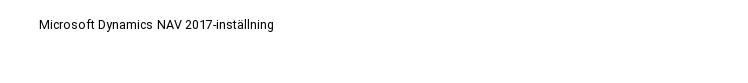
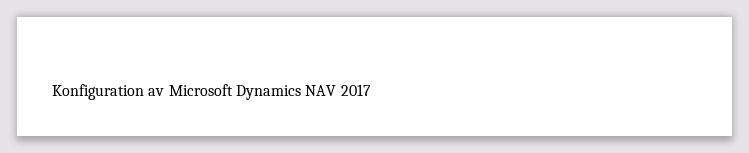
- Microsoft Dynamics NAV 2017-inställning
+ Konfiguration av Microsoft Dynamics NAV 2017

